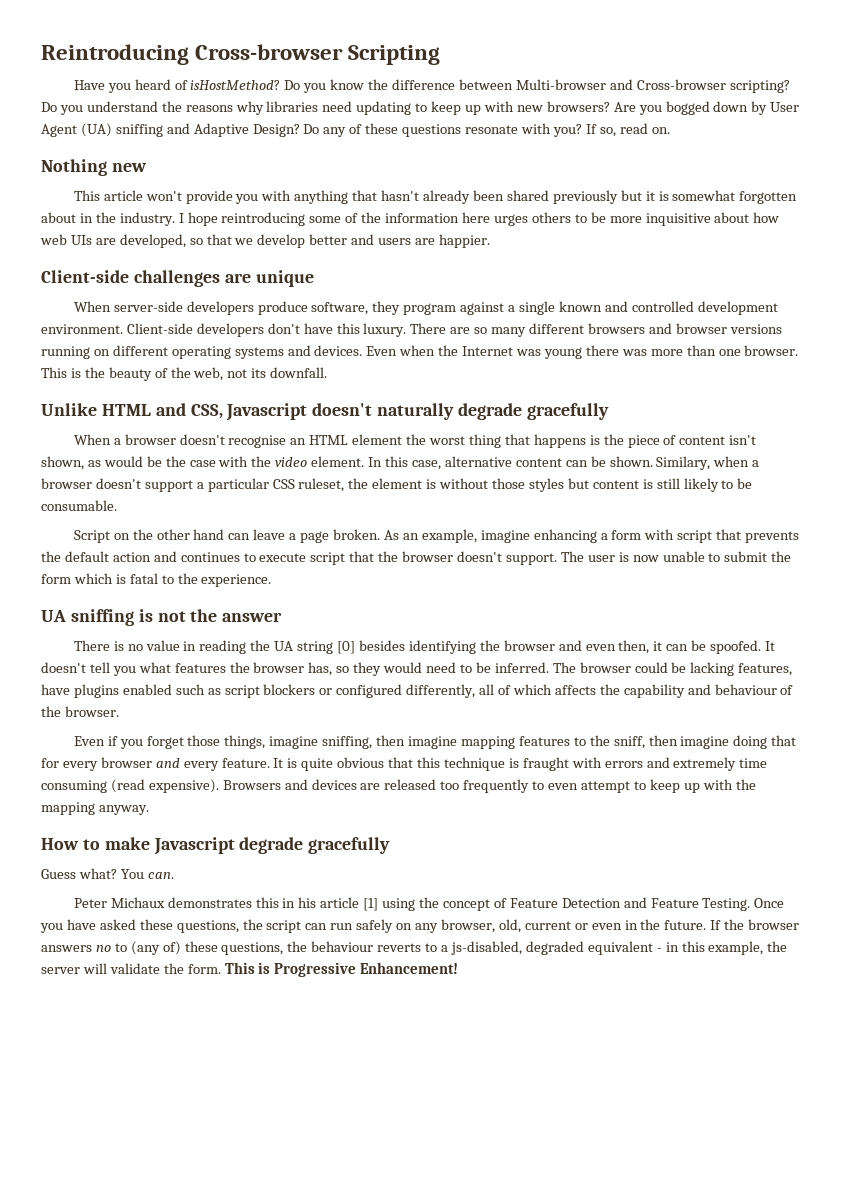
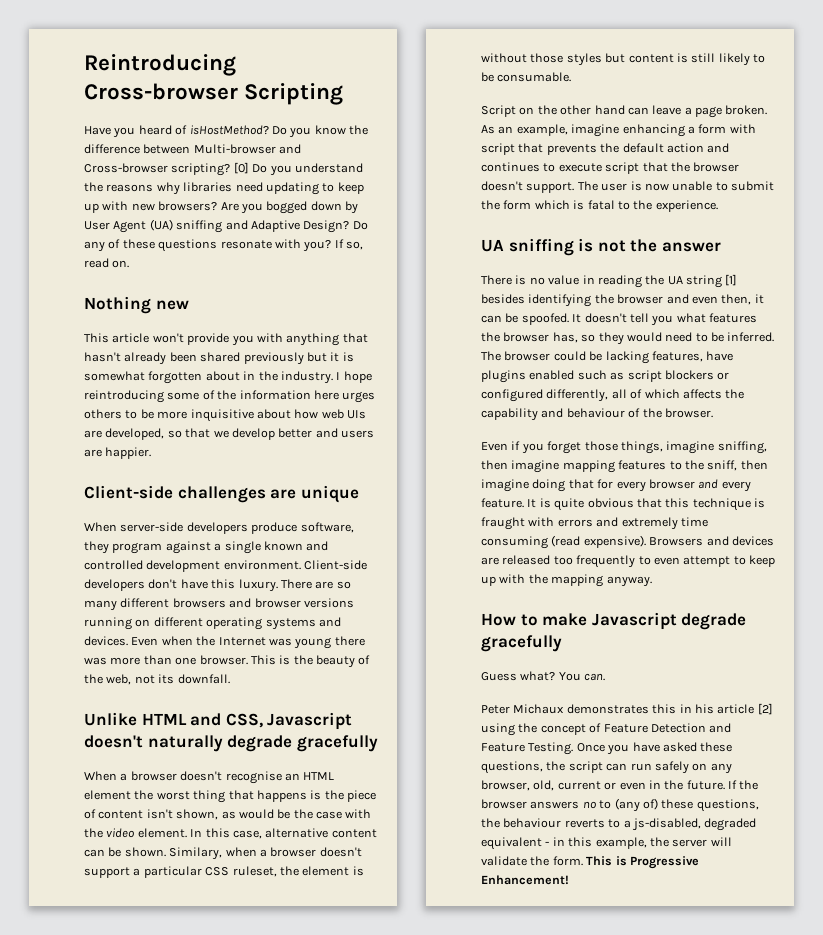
- Do you understand the reasons why libraries need updating to keep up with new browsers?
+ [0] Do you understand the reasons why libraries need updating to keep up with new browsers?
- There is no value in reading the UA string [0] besides identifying the browser and even then, it can be spoofed.
+ There is no value in reading the UA string [1] besides identifying the browser and even then, it can be spoofed.
- Peter Michaux demonstrates this in his article [1] using the concept of Feature Detection and Feature Testing.
+ Peter Michaux demonstrates this in his article [2] using the concept of Feature Detection and Feature Testing.

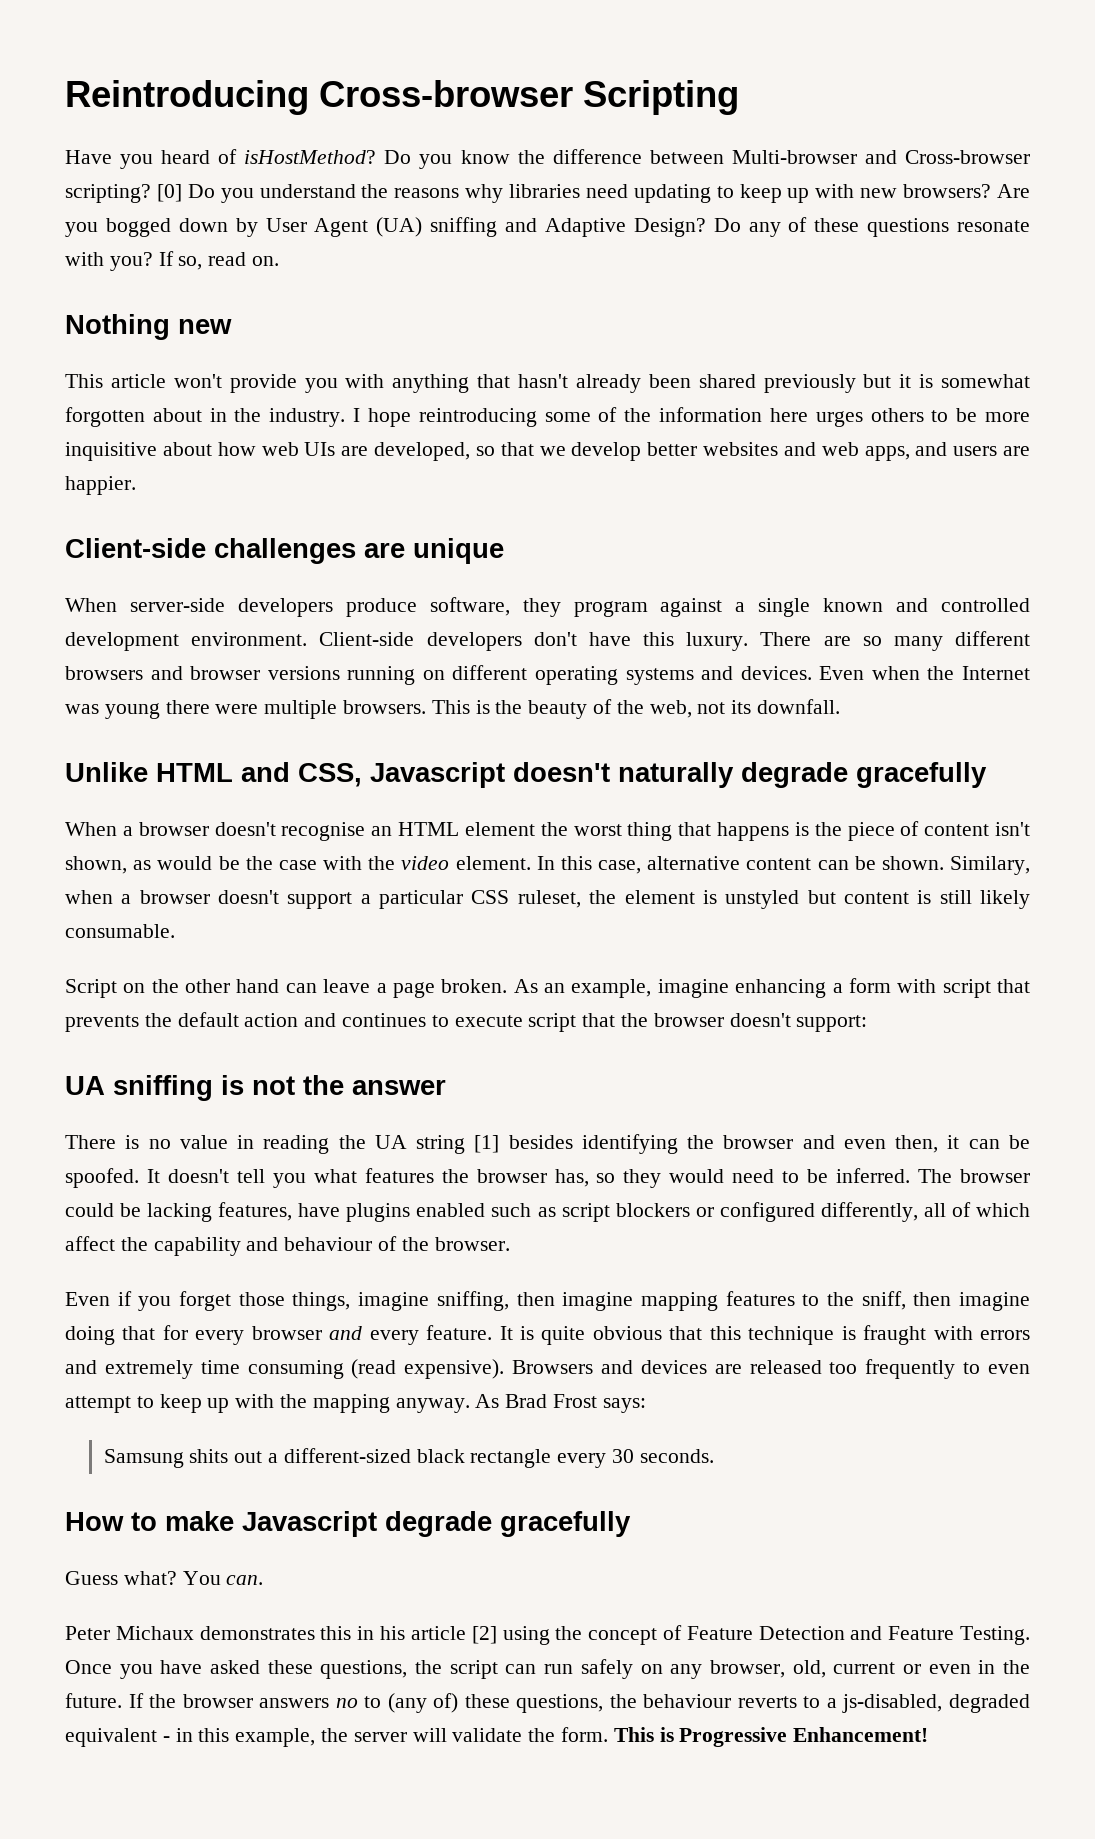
- I hope reintroducing some of the information here urges others to be more inquisitive about how web UIs are developed, so that we develop better and users are happier.
+ I hope reintroducing some of the information here urges others to be more inquisitive about how web UIs are developed, so that we develop better websites and web apps, and users are happier.
- Even when the Internet was young there was more than one browser.
+ Even when the Internet was young there were multiple browsers.
- Similary, when a browser doesn't support a particular CSS ruleset, the element is without those styles but content is still likely to be consumable.
+ Similary, when a browser doesn't support a particular CSS ruleset, the element is unstyled but content is still likely consumable.
- As an example, imagine enhancing a form with script that prevents the default action and continues to execute script that the browser doesn't support. The user is now unable to submit the form which is fatal to the experience.
+ As an example, imagine enhancing a form with script that prevents the default action and continues to execute script that the browser doesn't support:
- The browser could be lacking features, have plugins enabled such as script blockers or configured differently, all of which affects the capability and behaviour of the browser.
+ The browser could be lacking features, have plugins enabled such as script blockers or configured differently, all of which affect the capability and behaviour of the browser.
+ As Brad Frost says:
+ Samsung shits out a different-sized black rectangle every 30 seconds.

